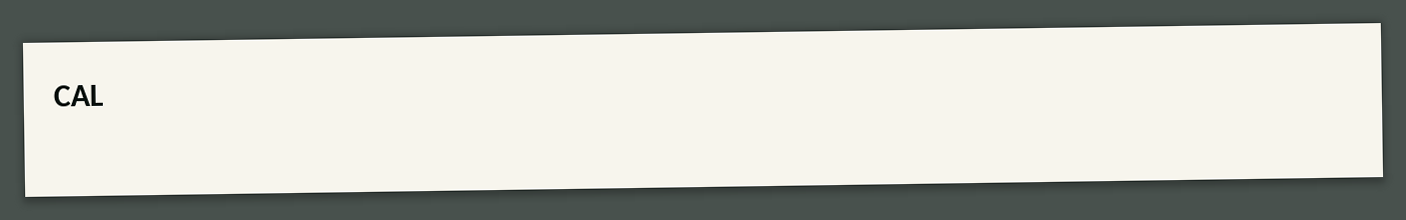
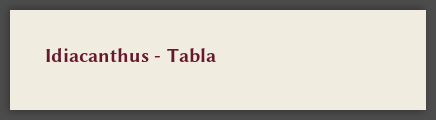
- CAL
+ Idiacanthus - Tabla

